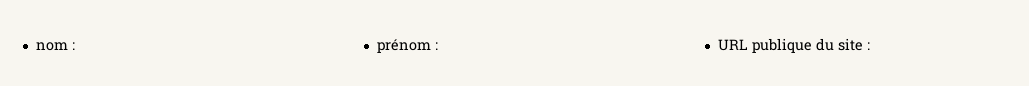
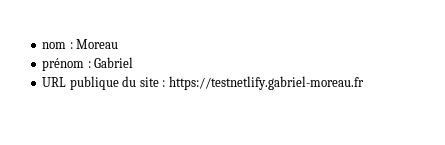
- nom :
+ nom : Moreau
- prénom :
+ prénom : Gabriel
- URL publique du site :
+ URL publique du site : https://testnetlify.gabriel-moreau.fr

